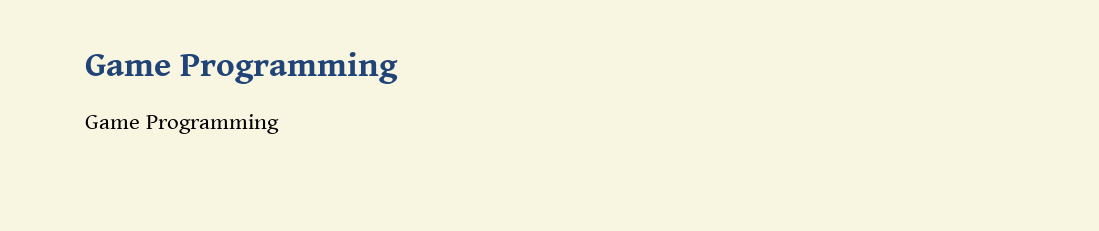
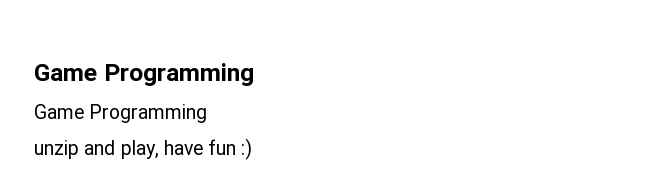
+ unzip and play, have fun :)

